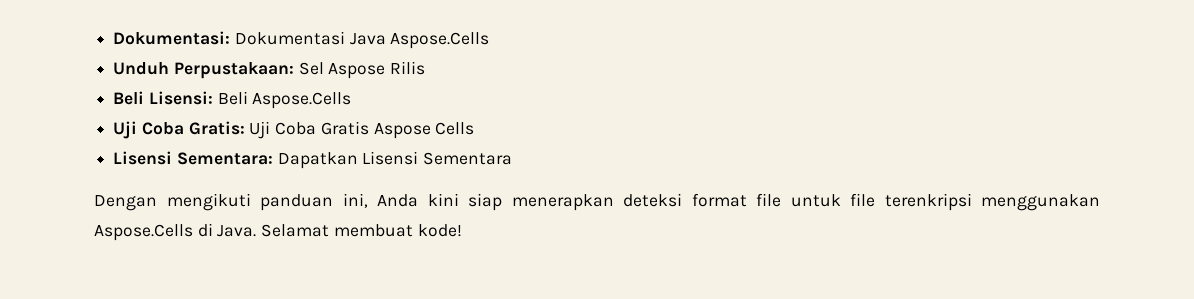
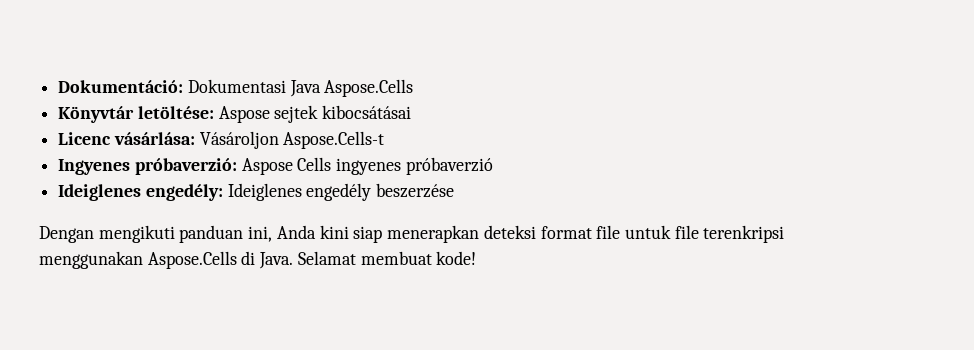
- Dokumentasi: Dokumentasi Java Aspose.Cells
+ Dokumentáció: Dokumentasi Java Aspose.Cells
- Unduh Perpustakaan: Sel Aspose Rilis
- Beli Lisensi: Beli Aspose.Cells
- Uji Coba Gratis: Uji Coba Gratis Aspose Cells
- Lisensi Sementara: Dapatkan Lisensi Sementara
+ Könyvtár letöltése: Aspose sejtek kibocsátásai
+ Licenc vásárlása: Vásároljon Aspose.Cells-t
+ Ingyenes próbaverzió: Aspose Cells ingyenes próbaverzió
+ Ideiglenes engedély: Ideiglenes engedély beszerzése

